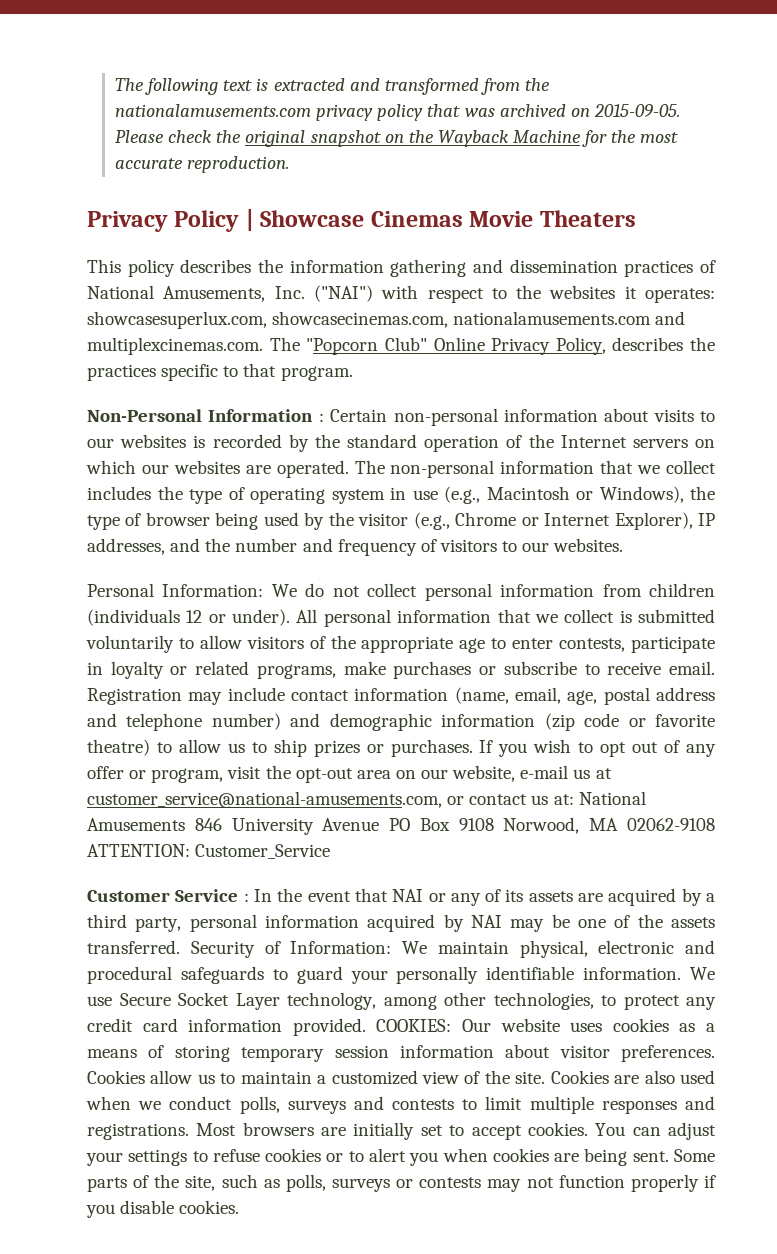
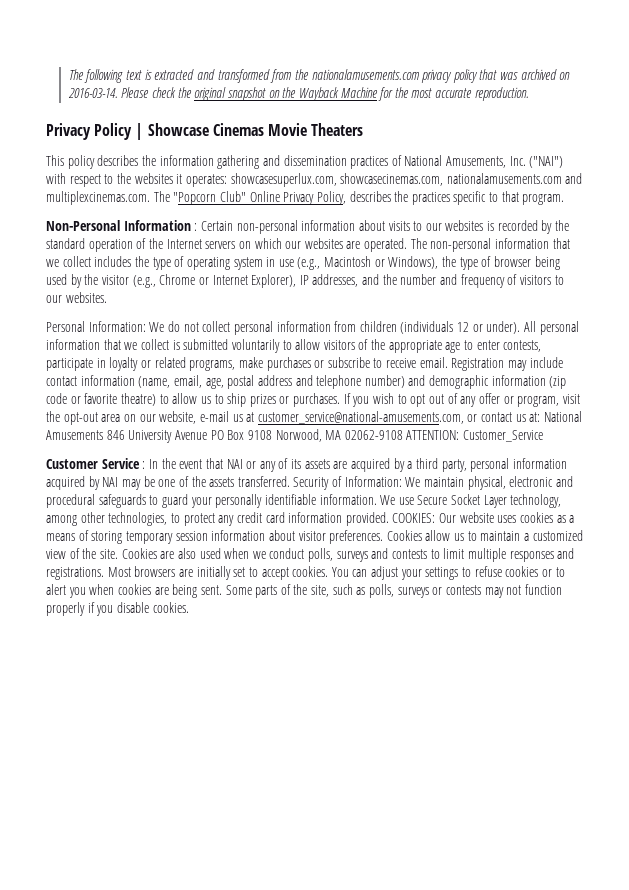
- The following text is extracted and transformed from the nationalamusements.com privacy policy that was archived on 2015-09-05.
+ The following text is extracted and transformed from the nationalamusements.com privacy policy that was archived on 2016-03-14.

